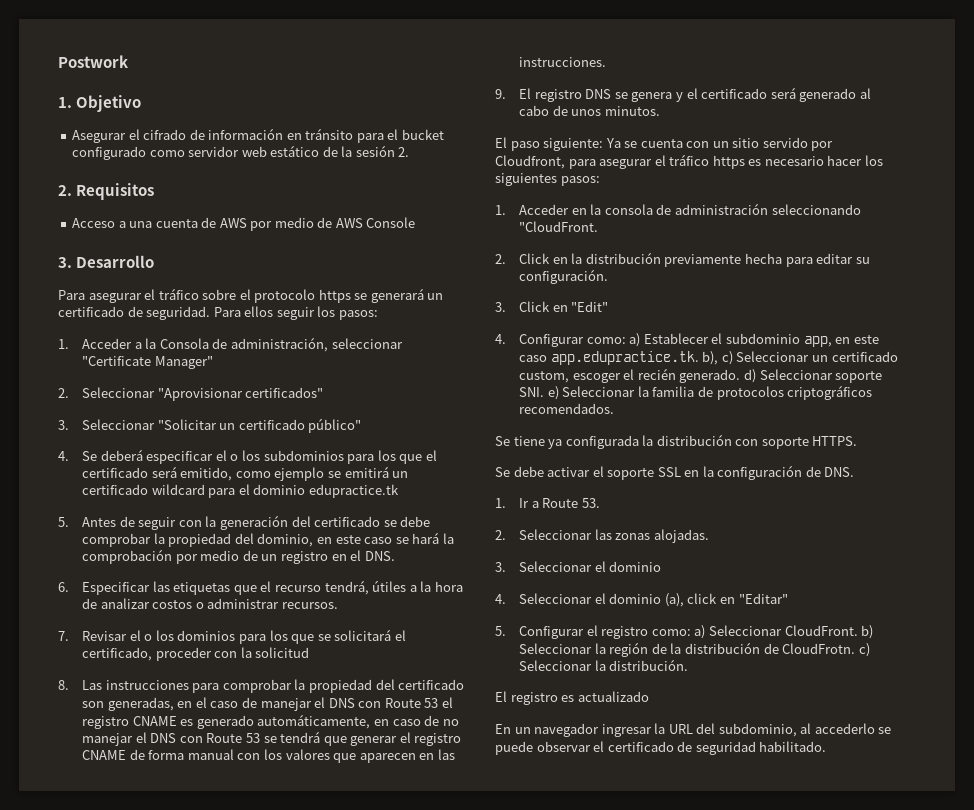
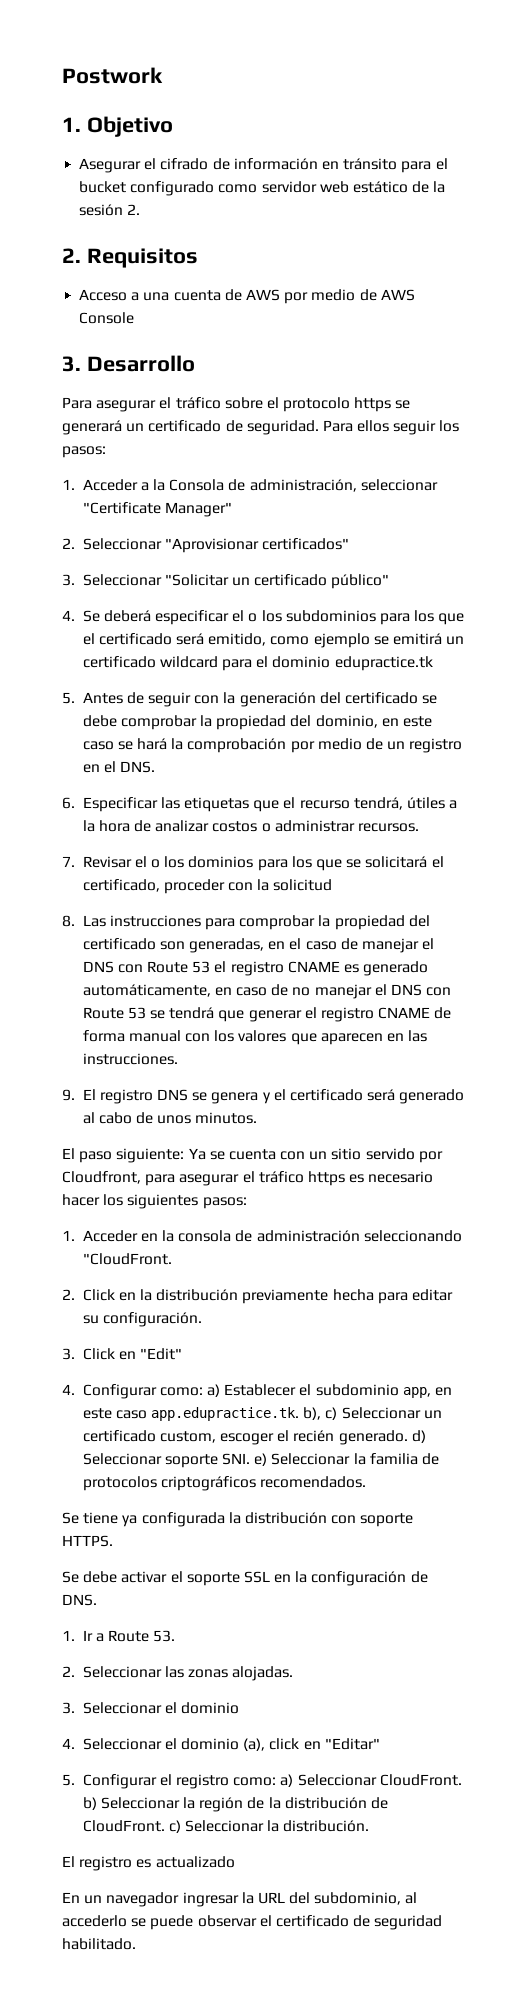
- 5. Configurar el registro como: a) Seleccionar CloudFront. b) Seleccionar la región de la distribución de CloudFrotn. c) Seleccionar la distribución.
+ 5. Configurar el registro como: a) Seleccionar CloudFront. b) Seleccionar la región de la distribución de CloudFront. c) Seleccionar la distribución.

